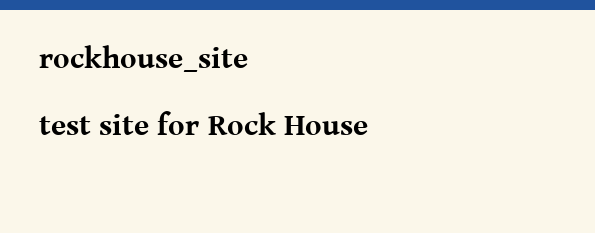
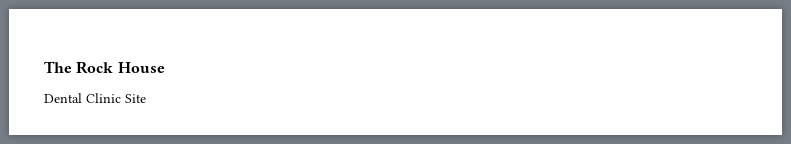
- rockhouse_site
- test site for Rock House
+ The Rock House
+ Dental Clinic Site

